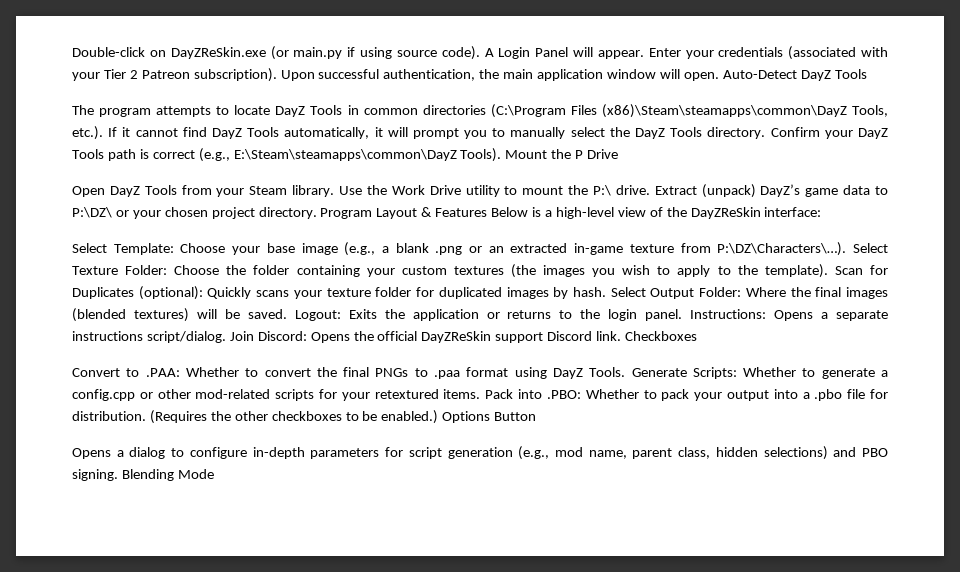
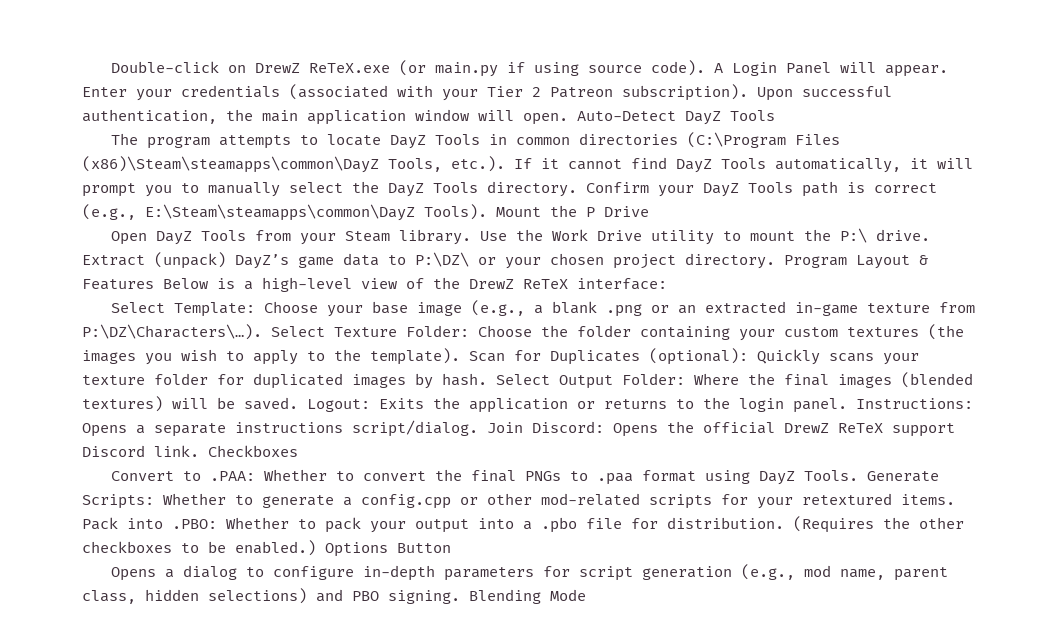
- Double-click on DayZReSkin.exe (or main.py if using source code).
+ Double-click on DrewZ ReTeX.exe (or main.py if using source code).
- Program Layout & Features Below is a high-level view of the DayZReSkin interface:
+ Program Layout & Features Below is a high-level view of the DrewZ ReTeX interface:
- Join Discord: Opens the official DayZReSkin support Discord link.
+ Join Discord: Opens the official DrewZ ReTeX support Discord link.

